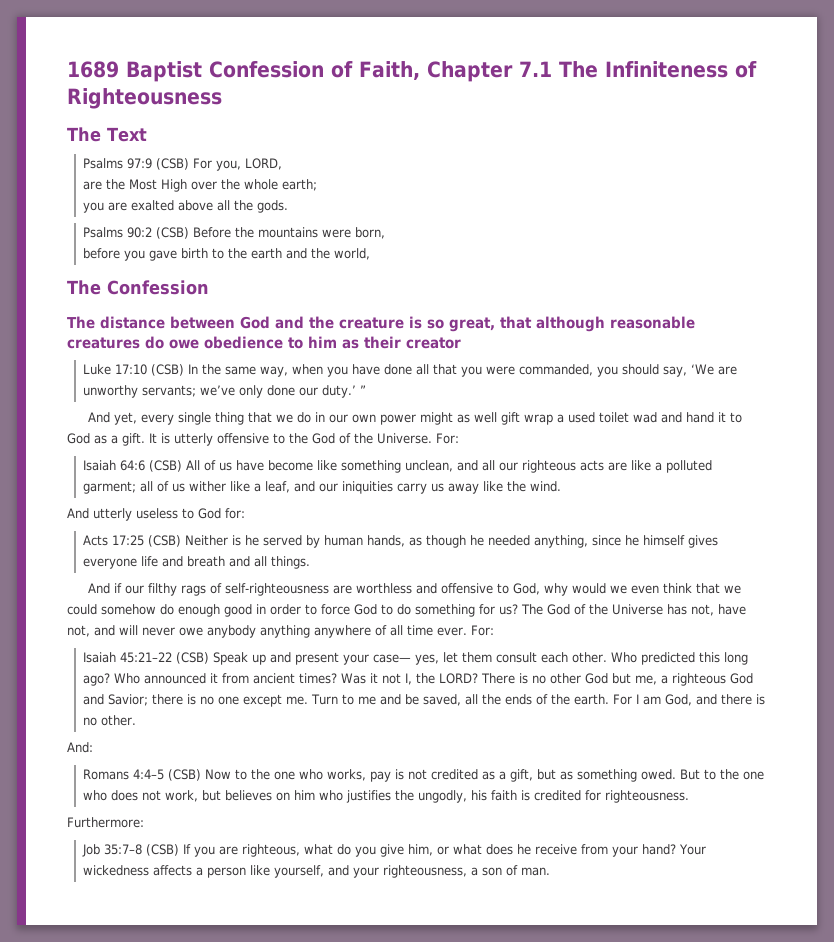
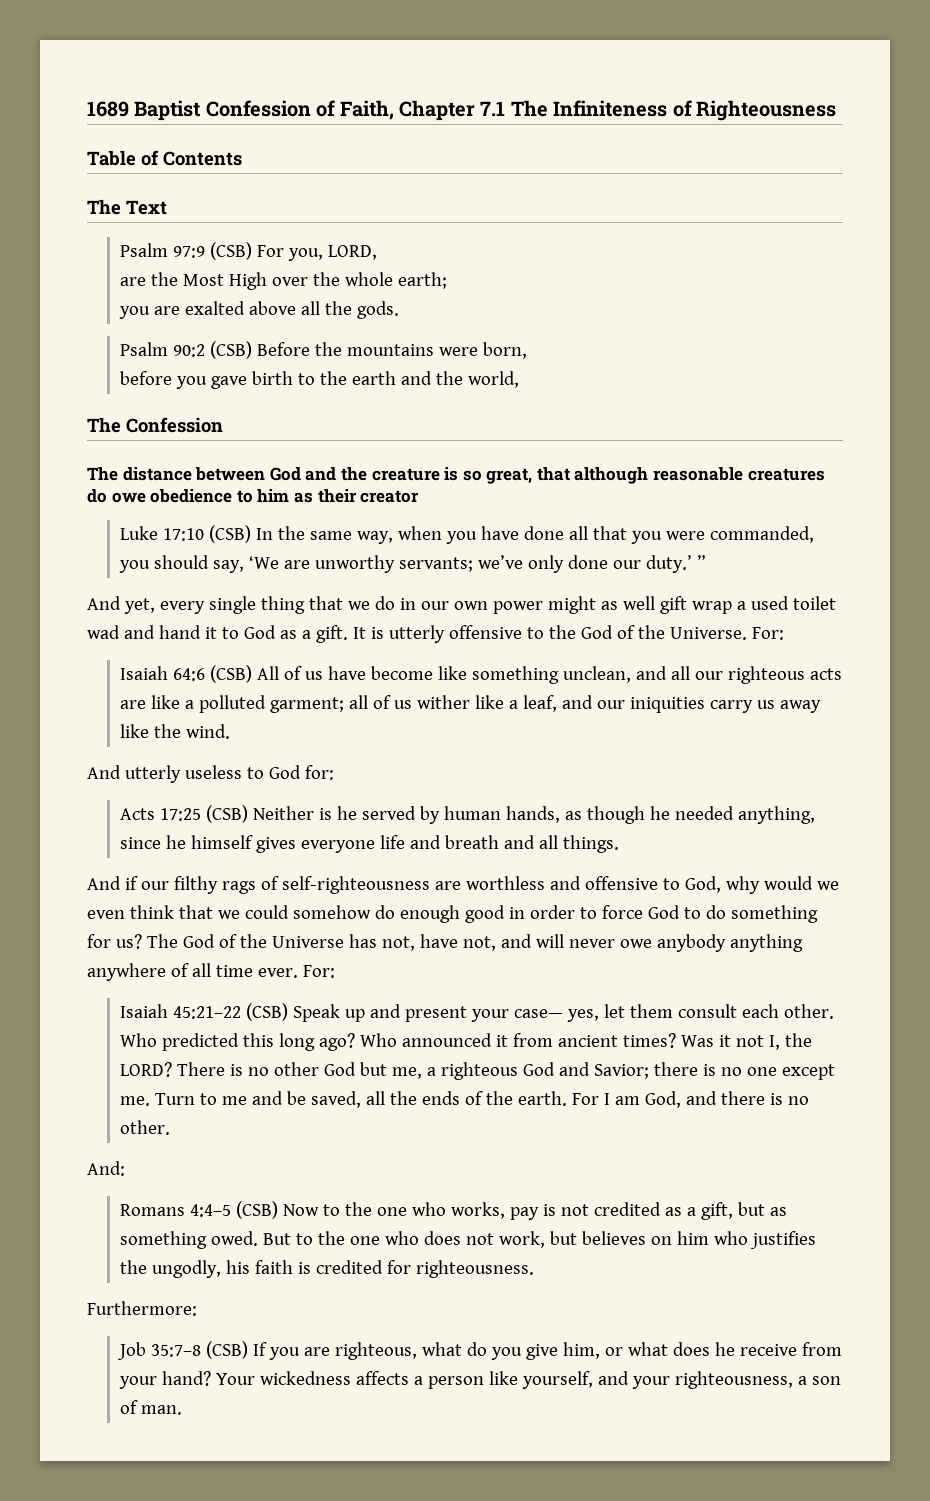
+ Table of Contents
- Psalms 97:9 (CSB) For you, LORD,
+ Psalm 97:9 (CSB) For you, LORD,
- Psalms 90:2 (CSB) Before the mountains were born,
+ Psalm 90:2 (CSB) Before the mountains were born,

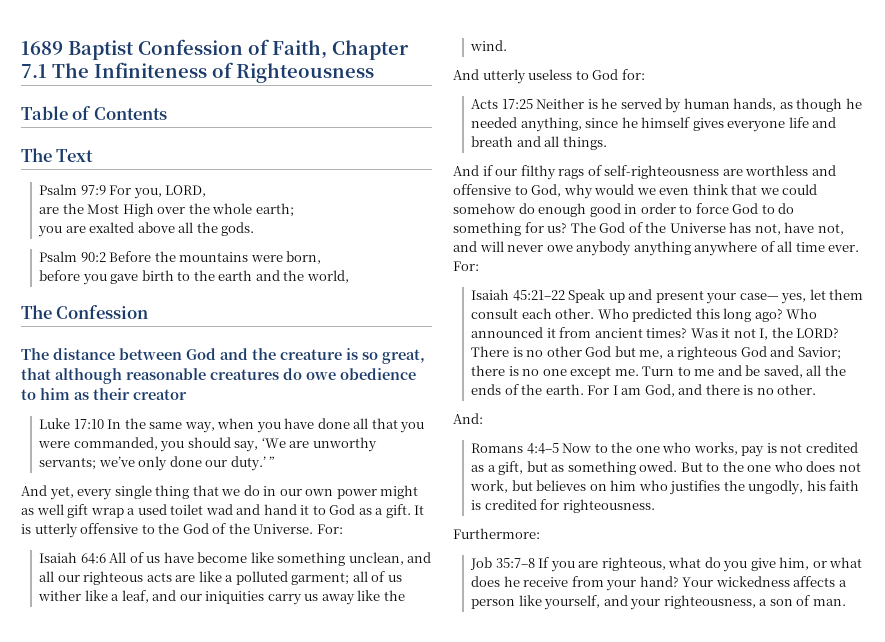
- Psalm 97:9 (CSB) For you, LORD,
+ Psalm 97:9 For you, LORD,
- Psalm 90:2 (CSB) Before the mountains were born,
+ Psalm 90:2 Before the mountains were born,
- Luke 17:10 (CSB) In the same way, when you have done all that you were commanded, you should say, ‘We are unworthy servants; we’ve only done our duty.’ ”
+ Luke 17:10 In the same way, when you have done all that you were commanded, you should say, ‘We are unworthy servants; we’ve only done our duty.’ ”
- Isaiah 64:6 (CSB) All of us have become like something unclean, and all our righteous acts are like a polluted garment; all of us wither like a leaf, and our iniquities carry us away like the wind.
+ Isaiah 64:6 All of us have become like something unclean, and all our righteous acts are like a polluted garment; all of us wither like a leaf, and our iniquities carry us away like the wind.
- Acts 17:25 (CSB) Neither is he served by human hands, as though he needed anything, since he himself gives everyone life and breath and all things.
+ Acts 17:25 Neither is he served by human hands, as though he needed anything, since he himself gives everyone life and breath and all things.
- Isaiah 45:21–22 (CSB) Speak up and present your case— yes, let them consult each other.
+ Isaiah 45:21–22 Speak up and present your case— yes, let them consult each other.
- Romans 4:4–5 (CSB) Now to the one who works, pay is not credited as a gift, but as something owed.
+ Romans 4:4–5 Now to the one who works, pay is not credited as a gift, but as something owed.
- Job 35:7–8 (CSB) If you are righteous, what do you give him, or what does he receive from your hand?
+ Job 35:7–8 If you are righteous, what do you give him, or what does he receive from your hand?

